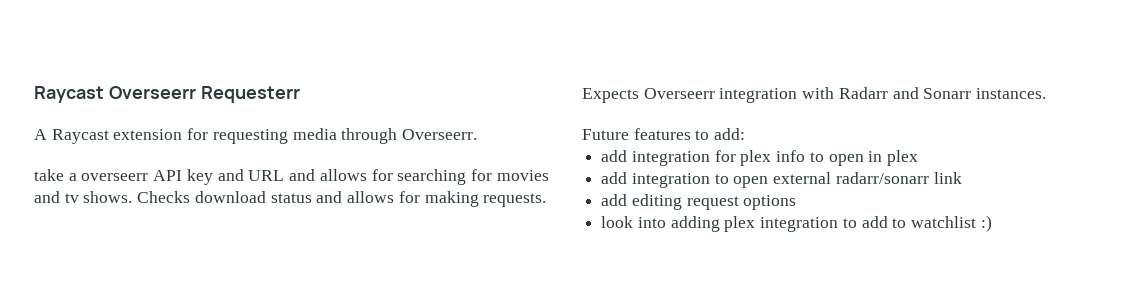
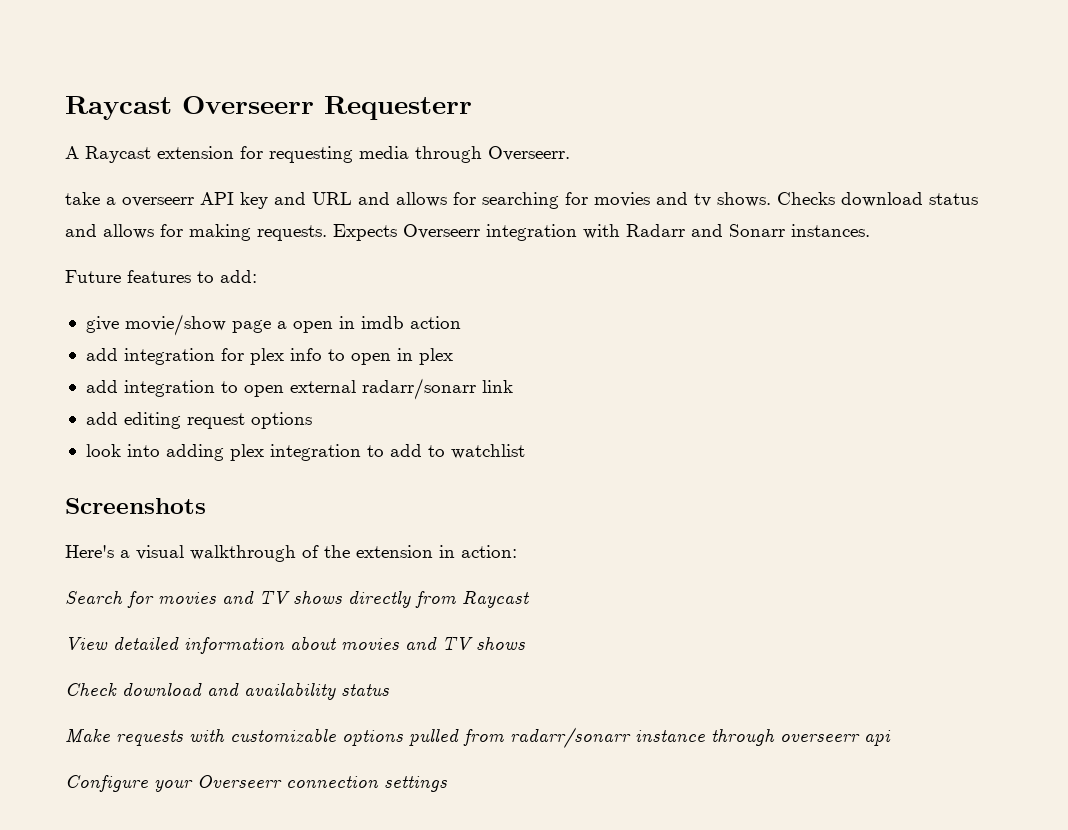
+ give movie/show page a open in imdb action
- look into adding plex integration to add to watchlist :)
+ look into adding plex integration to add to watchlist
+ Screenshots
+ Here's a visual walkthrough of the extension in action:
+ Search for movies and TV shows directly from Raycast
+ View detailed information about movies and TV shows
+ Check download and availability status
+ Make requests with customizable options pulled from radarr/sonarr instance through overseerr api
+ Configure your Overseerr connection settings

